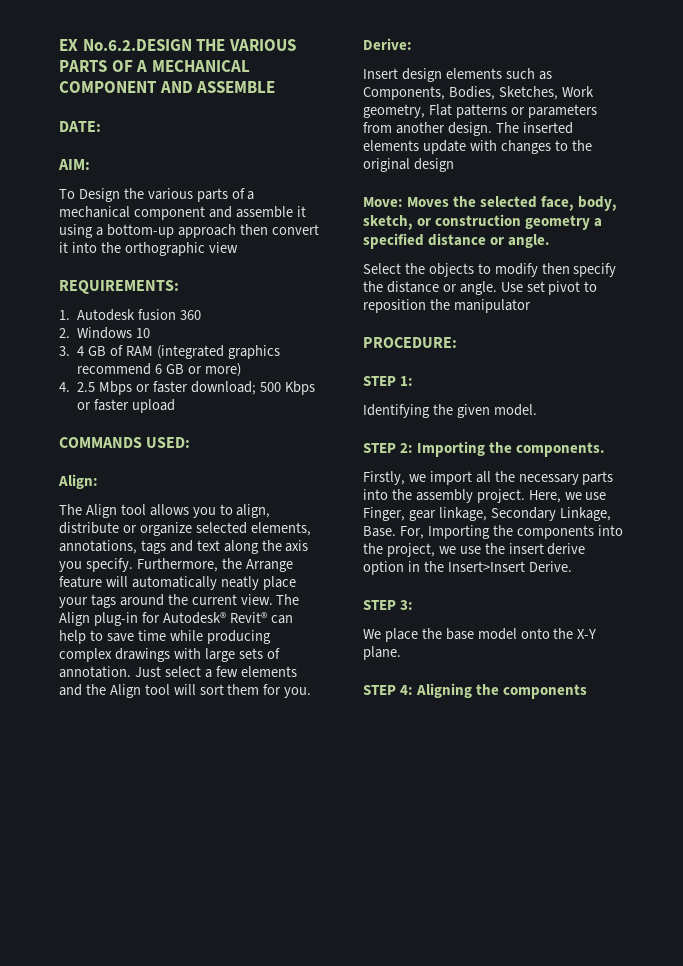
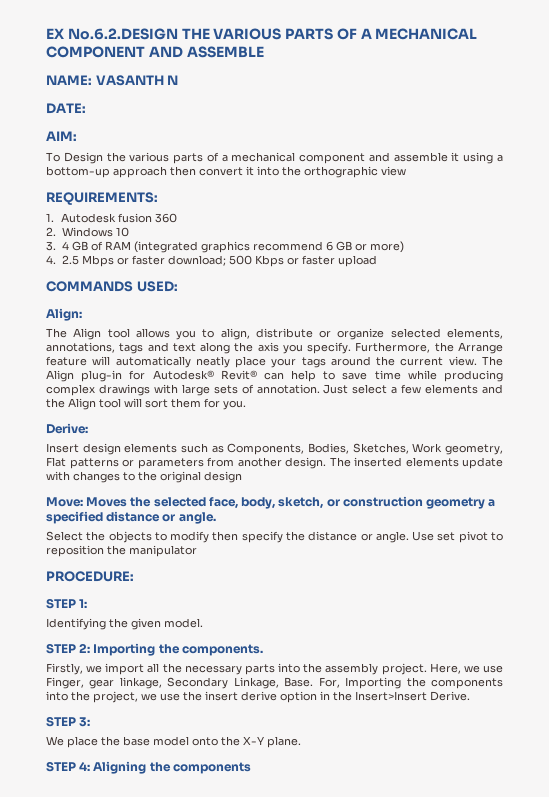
+ NAME: VASANTH N

